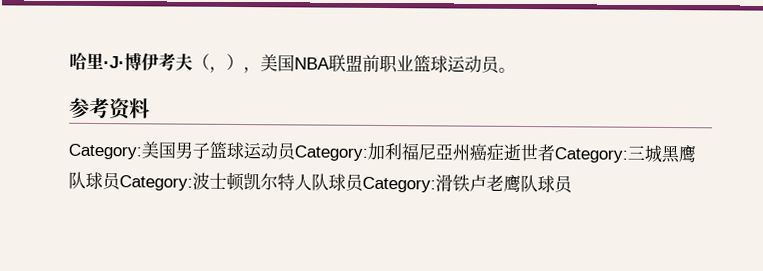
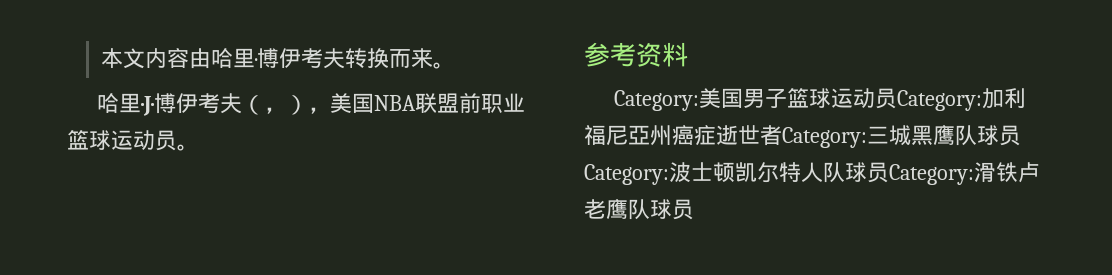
+ 本文内容由哈里·博伊考夫转换而来。

